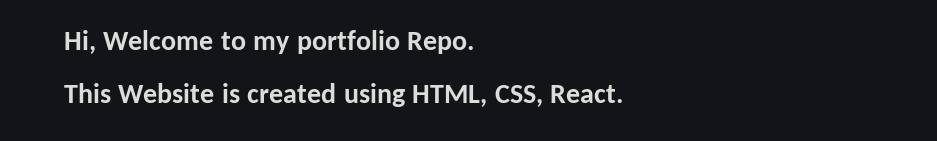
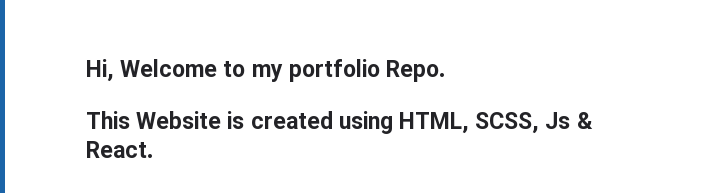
- This Website is created using HTML, CSS, React.
+ This Website is created using HTML, SCSS, Js & React.

